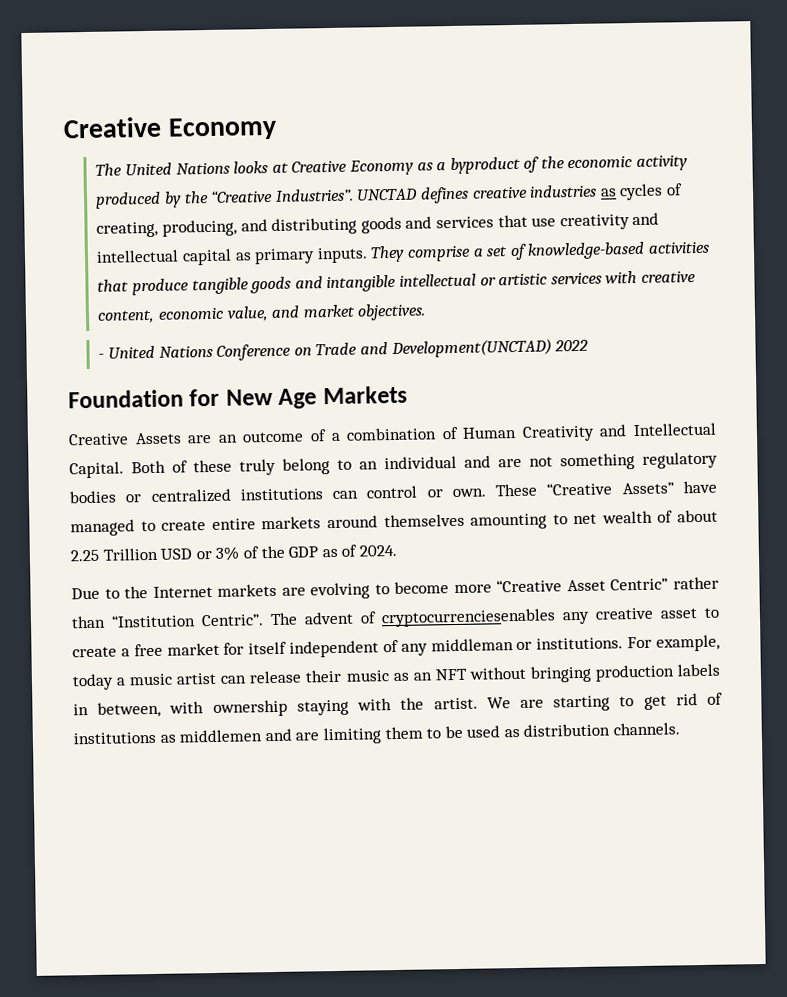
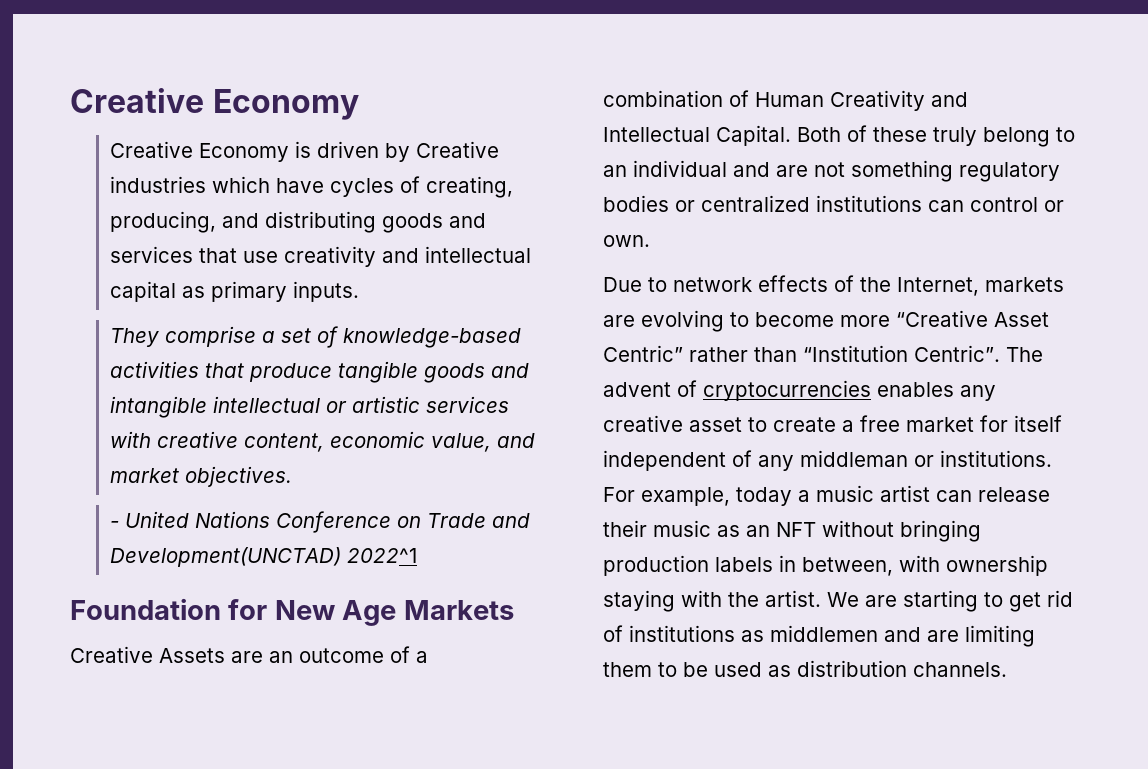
- The United Nations looks at Creative Economy as a byproduct of the economic activity produced by the “Creative Industries”. UNCTAD defines creative industries as cycles of creating, producing, and distributing goods and services that use creativity and intellectual capital as primary inputs. They comprise a set of knowledge-based activities that produce tangible goods and intangible intellectual or artistic services with creative content, economic value, and market objectives.
+ Creative Economy is driven by Creative industries which have cycles of creating, producing, and distributing goods and services that use creativity and intellectual capital as primary inputs.
+ They comprise a set of knowledge-based activities that produce tangible goods and intangible intellectual or artistic services with creative content, economic value, and market objectives.
- - United Nations Conference on Trade and Development(UNCTAD) 2022
+ - United Nations Conference on Trade and Development(UNCTAD) 2022^1
- Both of these truly belong to an individual and are not something regulatory bodies or centralized institutions can control or own. These “Creative Assets” have managed to create entire markets around themselves amounting to net wealth of about 2.25 Trillion USD or 3% of the GDP as of 2024.
- Due to the Internet markets are evolving to become more “Creative Asset Centric” rather than “Institution Centric”.
+ Both of these truly belong to an individual and are not something regulatory bodies or centralized institutions can control or own.
+ Due to network effects of the Internet, markets are evolving to become more “Creative Asset Centric” rather than “Institution Centric”.
- The advent of cryptocurrenciesenables any creative asset to create a free market for itself independent of any middleman or institutions.
+ The advent of cryptocurrencies enables any creative asset to create a free market for itself independent of any middleman or institutions.

